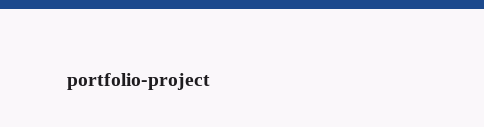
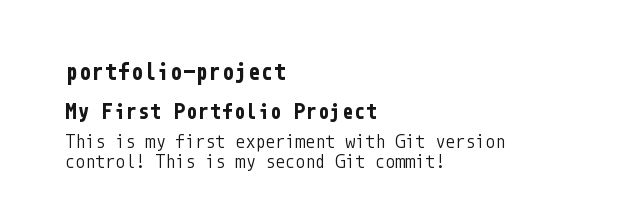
+ My First Portfolio Project
+ This is my first experiment with Git version control! This is my second Git commit!

